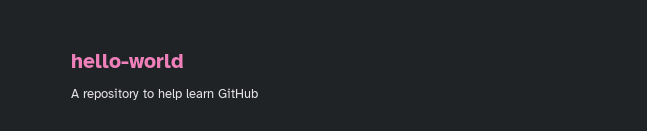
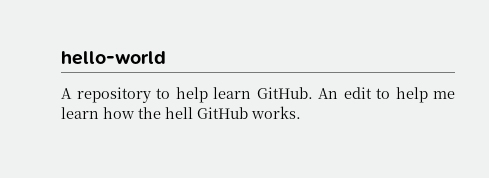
- A repository to help learn GitHub
+ A repository to help learn GitHub. An edit to help me learn how the hell GitHub works.

